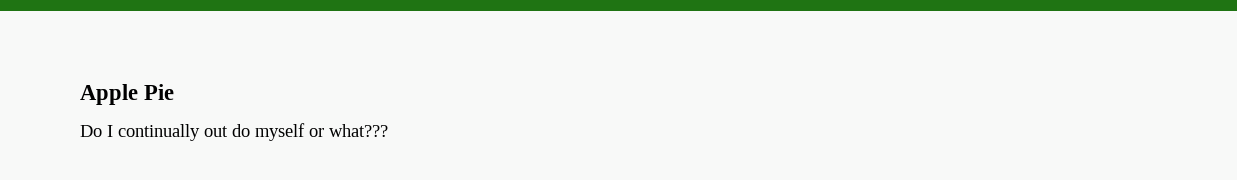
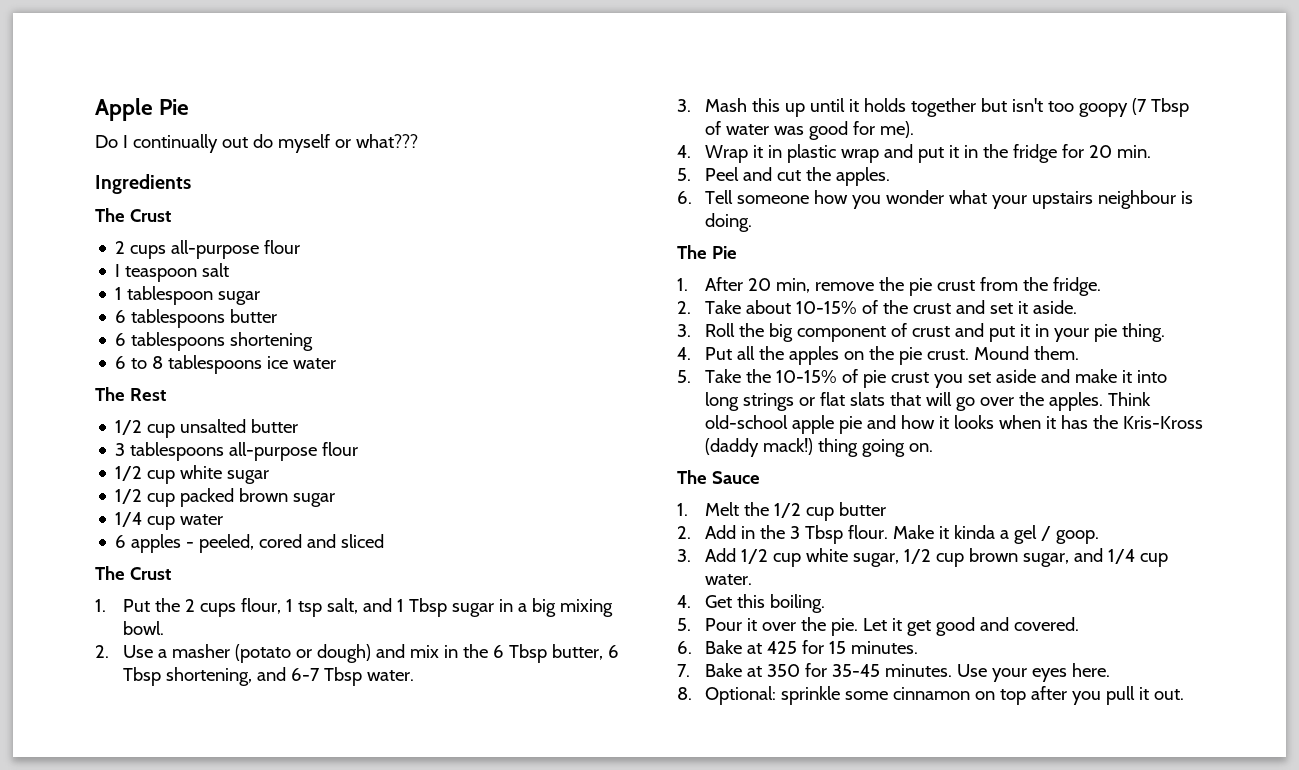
+ Ingredients
+ The Crust
+ 2 cups all-purpose flour
+ I teaspoon salt
+ 1 tablespoon sugar
+ 6 tablespoons butter
+ 6 tablespoons shortening
+ 6 to 8 tablespoons ice water
+ The Rest
+ 1/2 cup unsalted butter
+ 3 tablespoons all-purpose flour
+ 1/2 cup white sugar
+ 1/2 cup packed brown sugar
+ 1/4 cup water
+ 6 apples - peeled, cored and sliced
+ The Crust
+ 1. Put the 2 cups flour, 1 tsp salt, and 1 Tbsp sugar in a big mixing bowl.
+ 2. Use a masher (potato or dough) and mix in the 6 Tbsp butter, 6 Tbsp shortening, and 6-7 Tbsp water.
+ 3. Mash this up until it holds together but isn't too goopy (7 Tbsp of water was good for me).
+ 4. Wrap it in plastic wrap and put it in the fridge for 20 min.
+ 5. Peel and cut the apples.
+ 6. Tell someone how you wonder what your upstairs neighbour is doing.
+ The Pie
+ 1. After 20 min, remove the pie crust from the fridge.
+ 2. Take about 10-15% of the crust and set it aside.
+ 3. Roll the big component of crust and put it in your pie thing.
+ 4. Put all the apples on the pie crust. Mound them.
+ 5. Take the 10-15% of pie crust you set aside and make it into long strings or flat slats that will go over the apples. Think old-school apple pie and how it looks when it has the Kris-Kross (daddy mack!) thing going on.
+ The Sauce
+ 1. Melt the 1/2 cup butter
+ 2. Add in the 3 Tbsp flour. Make it kinda a gel / goop.
+ 3. Add 1/2 cup white sugar, 1/2 cup brown sugar, and 1/4 cup water.
+ 4. Get this boiling.
+ 5. Pour it over the pie. Let it get good and covered.
+ 6. Bake at 425 for 15 minutes.
+ 7. Bake at 350 for 35-45 minutes. Use your eyes here.
+ 8. Optional: sprinkle some cinnamon on top after you pull it out.

